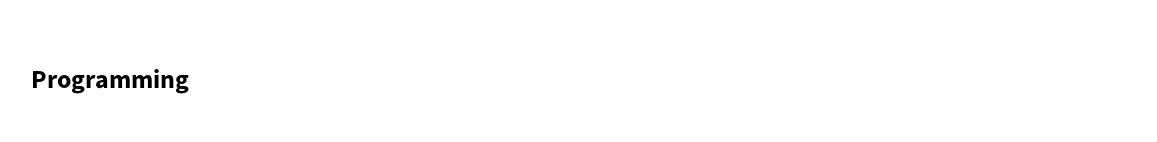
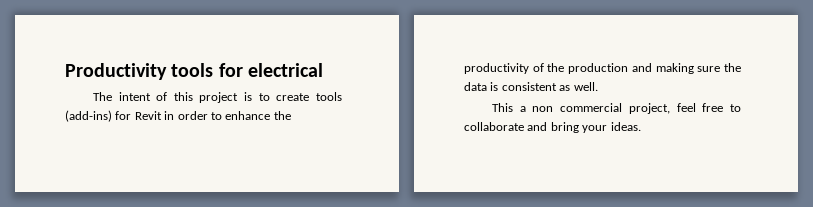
- Programming
+ Productivity tools for electrical
+ The intent of this project is to create tools (add-ins) for Revit in order to enhance the productivity of the production and making sure the data is consistent as well.
+ This a non commercial project, feel free to collaborate and bring your ideas.

